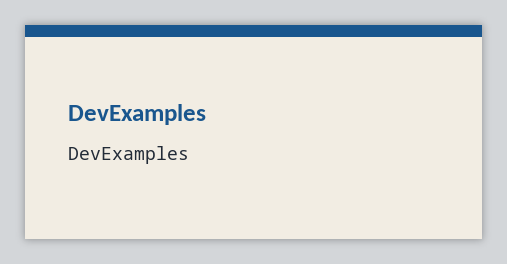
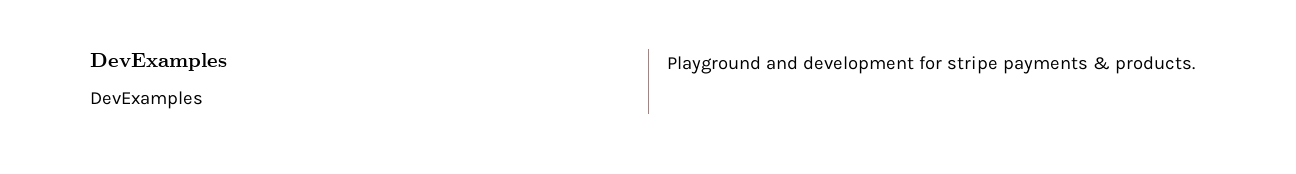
+ Playground and development for stripe payments & products.

